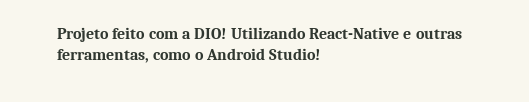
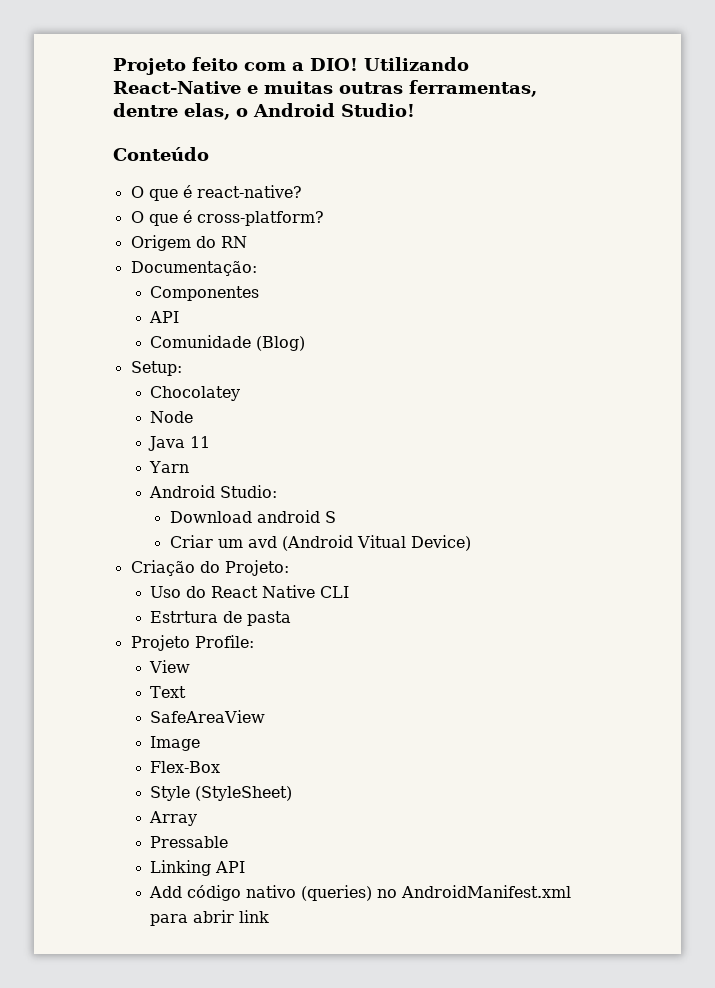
- Utilizando React-Native e outras ferramentas, como o Android Studio!
+ Utilizando React-Native e muitas outras ferramentas, dentre elas, o Android Studio!
+ Conteúdo
+ O que é react-native?
+ O que é cross-platform?
+ Origem do RN
+ Documentação:
+ Componentes
+ API
+ Comunidade (Blog)
+ Setup:
+ Chocolatey
+ Node
+ Java 11
+ Yarn
+ Android Studio:
+ Download android S
+ Criar um avd (Android Vitual Device)
+ Criação do Projeto:
+ Uso do React Native CLI
+ Estrtura de pasta
+ Projeto Profile:
+ View
+ Text
+ SafeAreaView
+ Image
+ Flex-Box
+ Style (StyleSheet)
+ Array
+ Pressable
+ Linking API
+ Add código nativo (queries) no AndroidManifest.xml para abrir link

